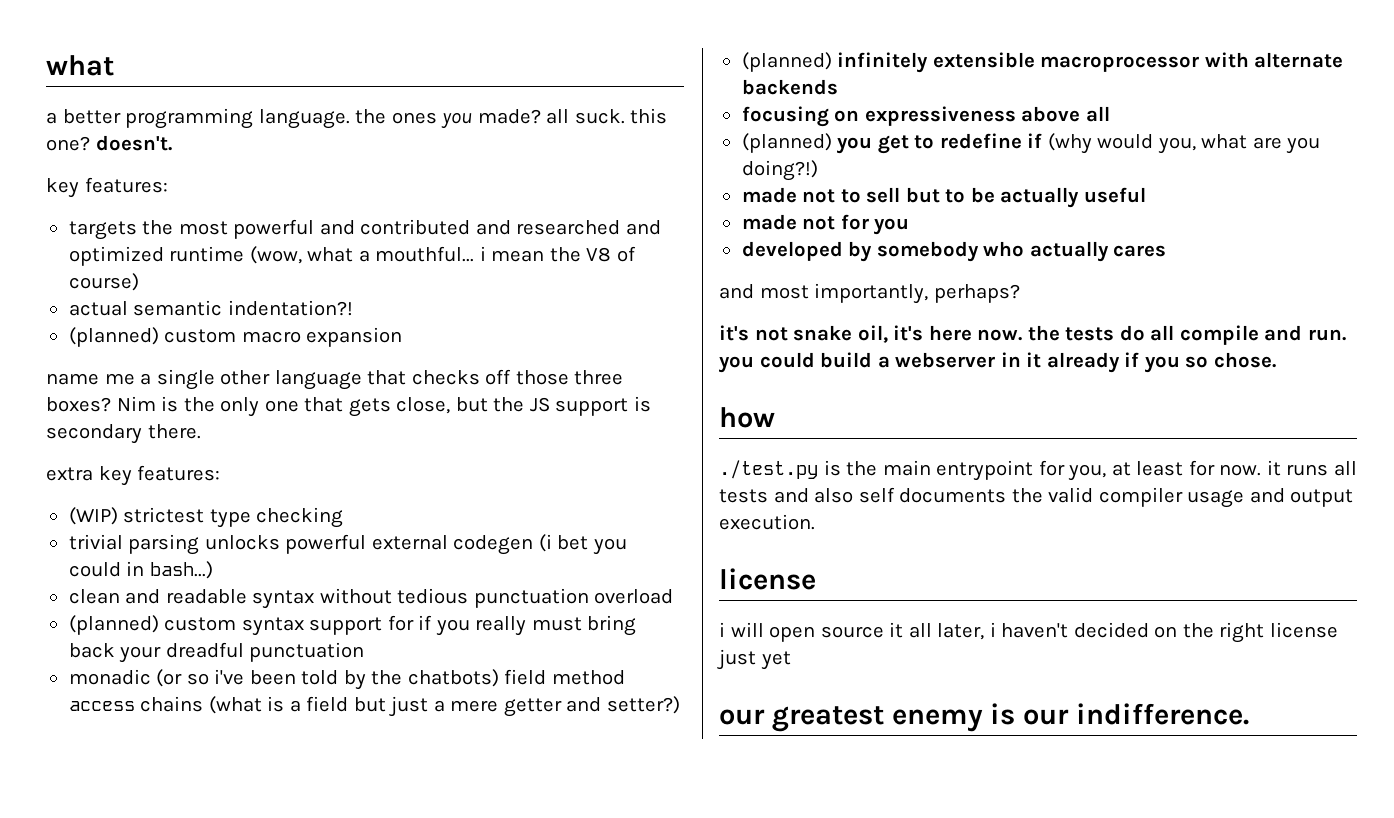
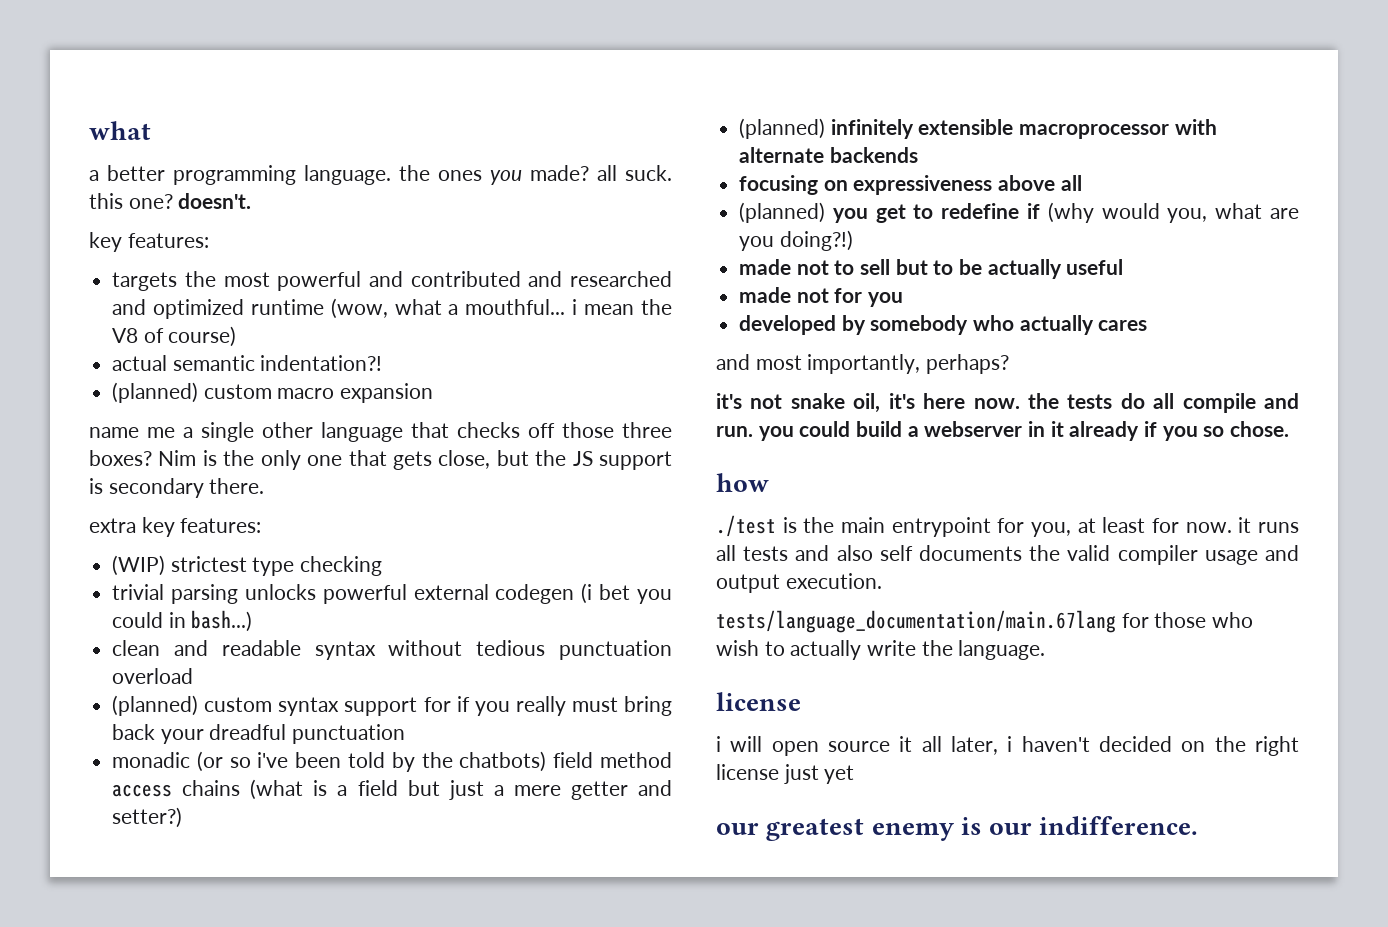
- ./test.py is the main entrypoint for you, at least for now. it runs all tests and also self documents the valid compiler usage and output execution.
+ ./test is the main entrypoint for you, at least for now. it runs all tests and also self documents the valid compiler usage and output execution.
+ tests/language_documentation/main.67lang for those who wish to actually write the language.

